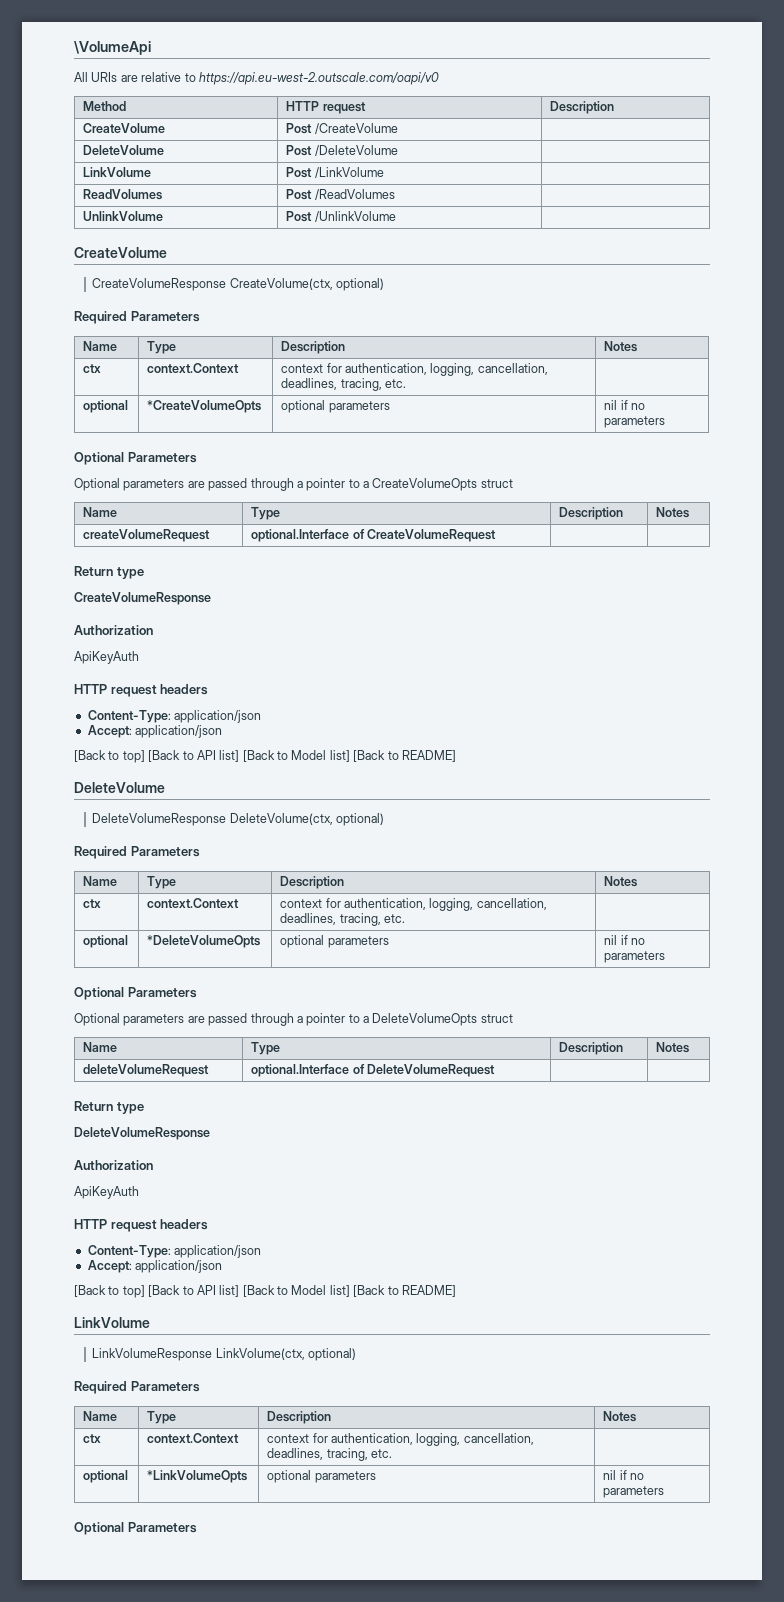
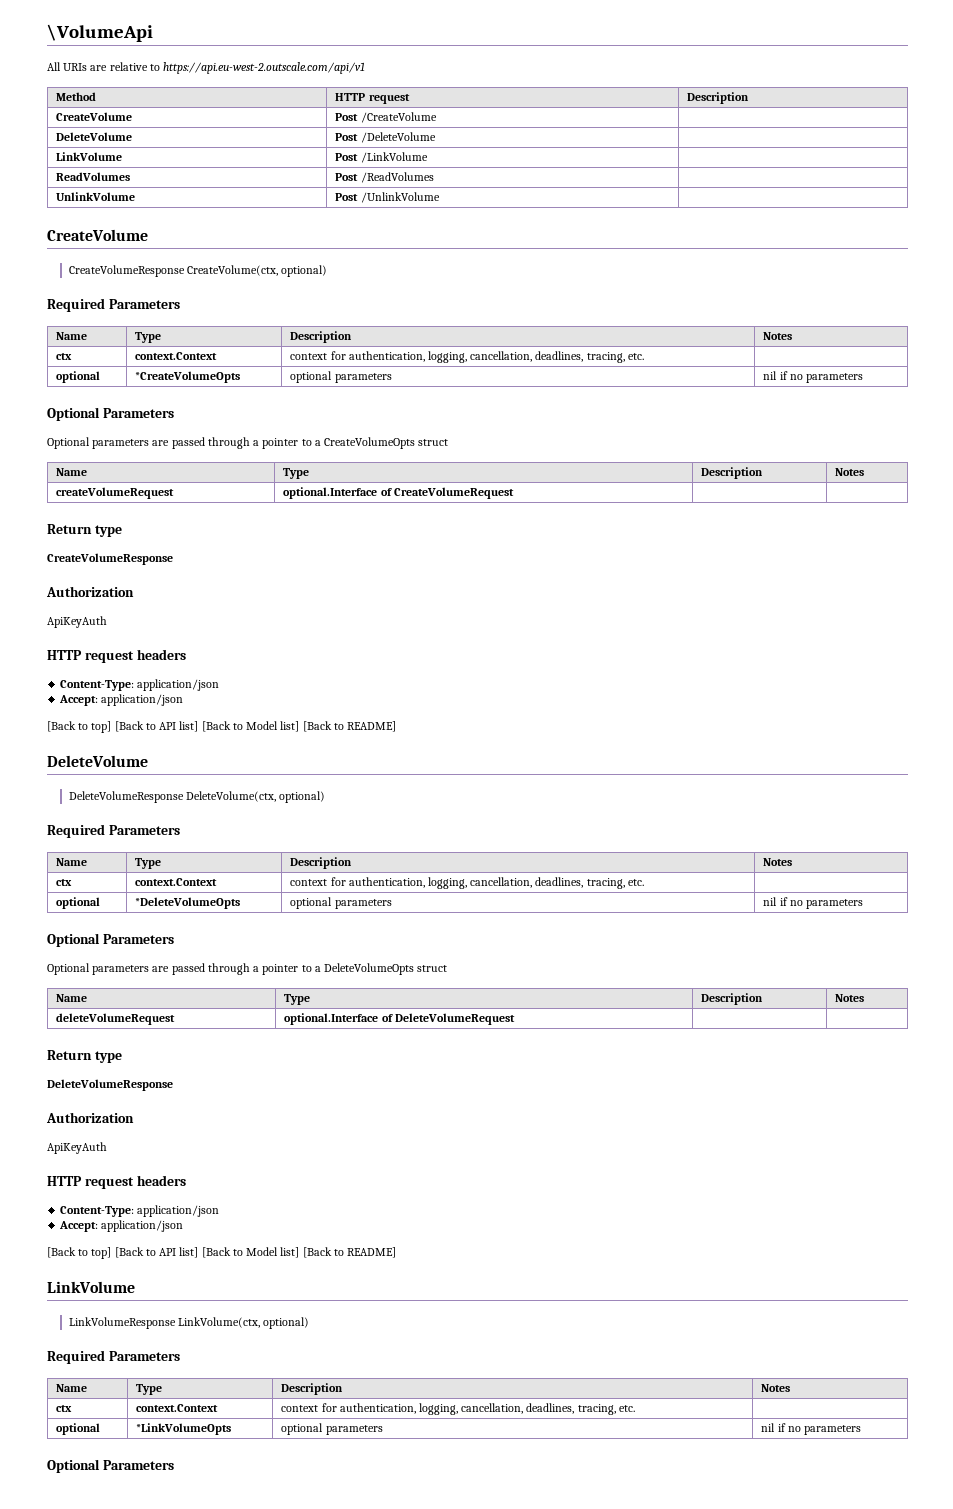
- All URIs are relative to https://api.eu-west-2.outscale.com/oapi/v0
+ All URIs are relative to https://api.eu-west-2.outscale.com/api/v1

